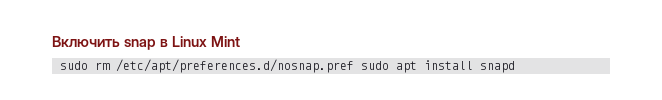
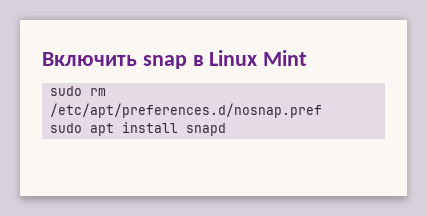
- sudo rm /etc/apt/preferences.d/nosnap.pref sudo apt install snapd
+ sudo rm /etc/apt/preferences.d/nosnap.pref
+ sudo apt install snapd

